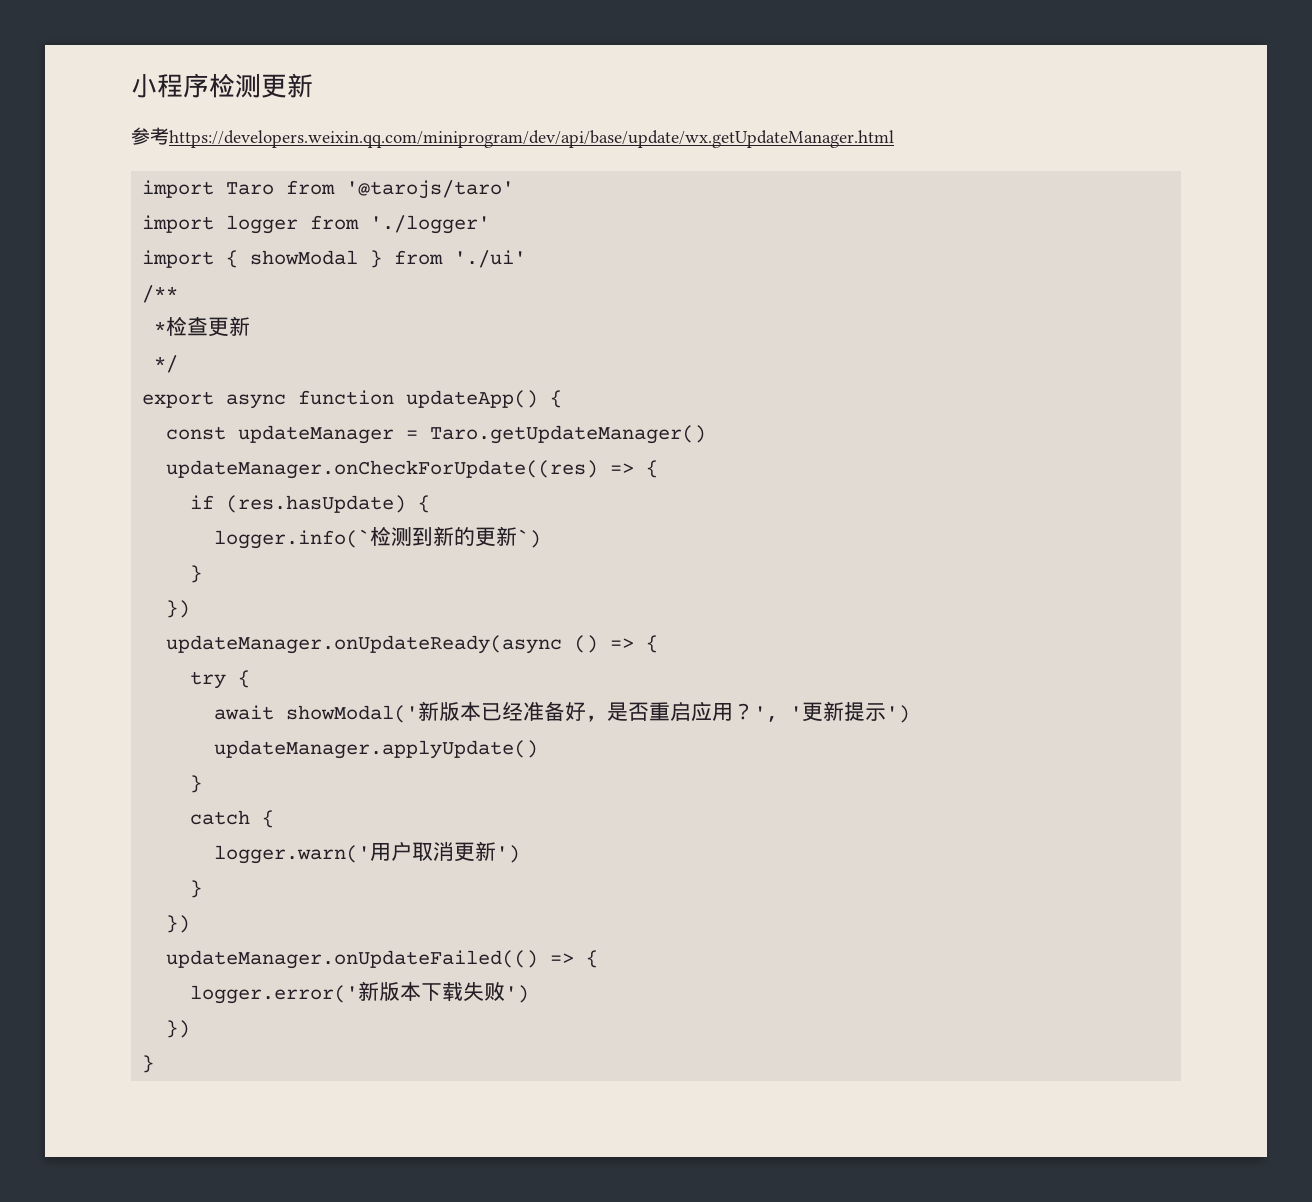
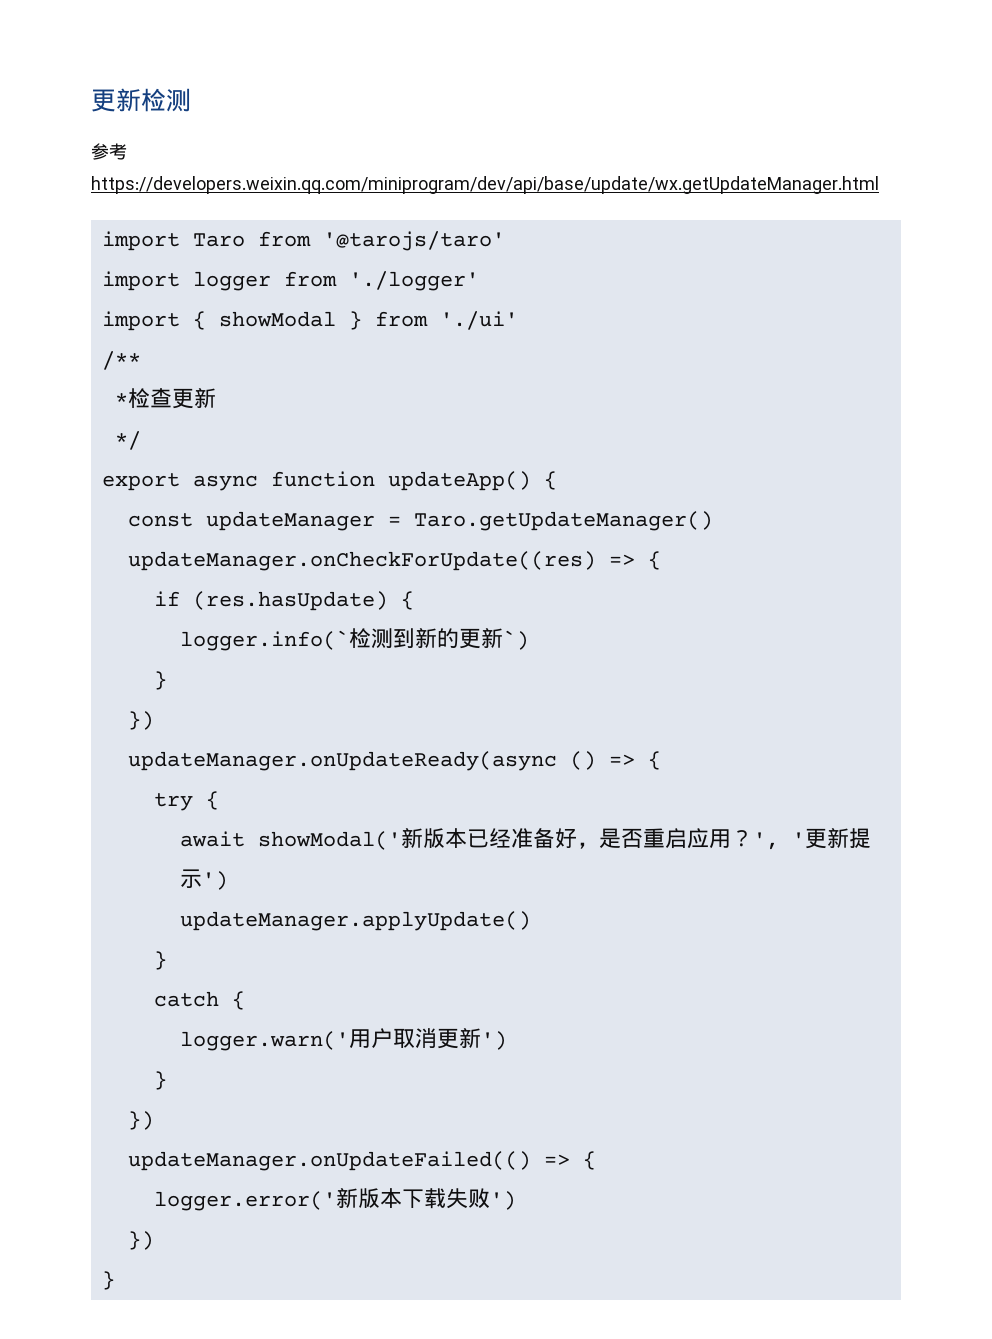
- 小程序检测更新
+ 更新检测

